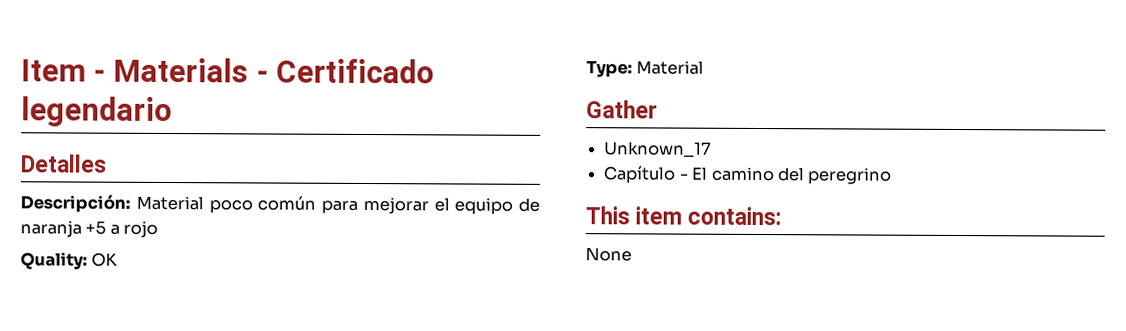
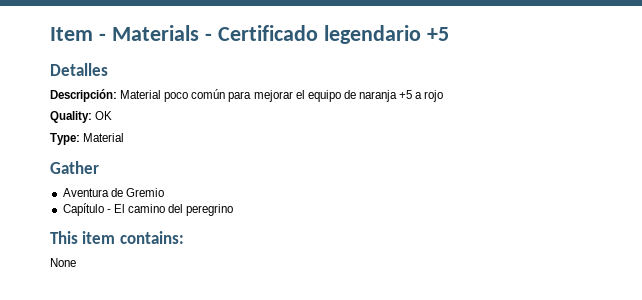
- Item - Materials - Certificado legendario
+ Item - Materials - Certificado legendario +5
- Unknown_17
+ Aventura de Gremio

